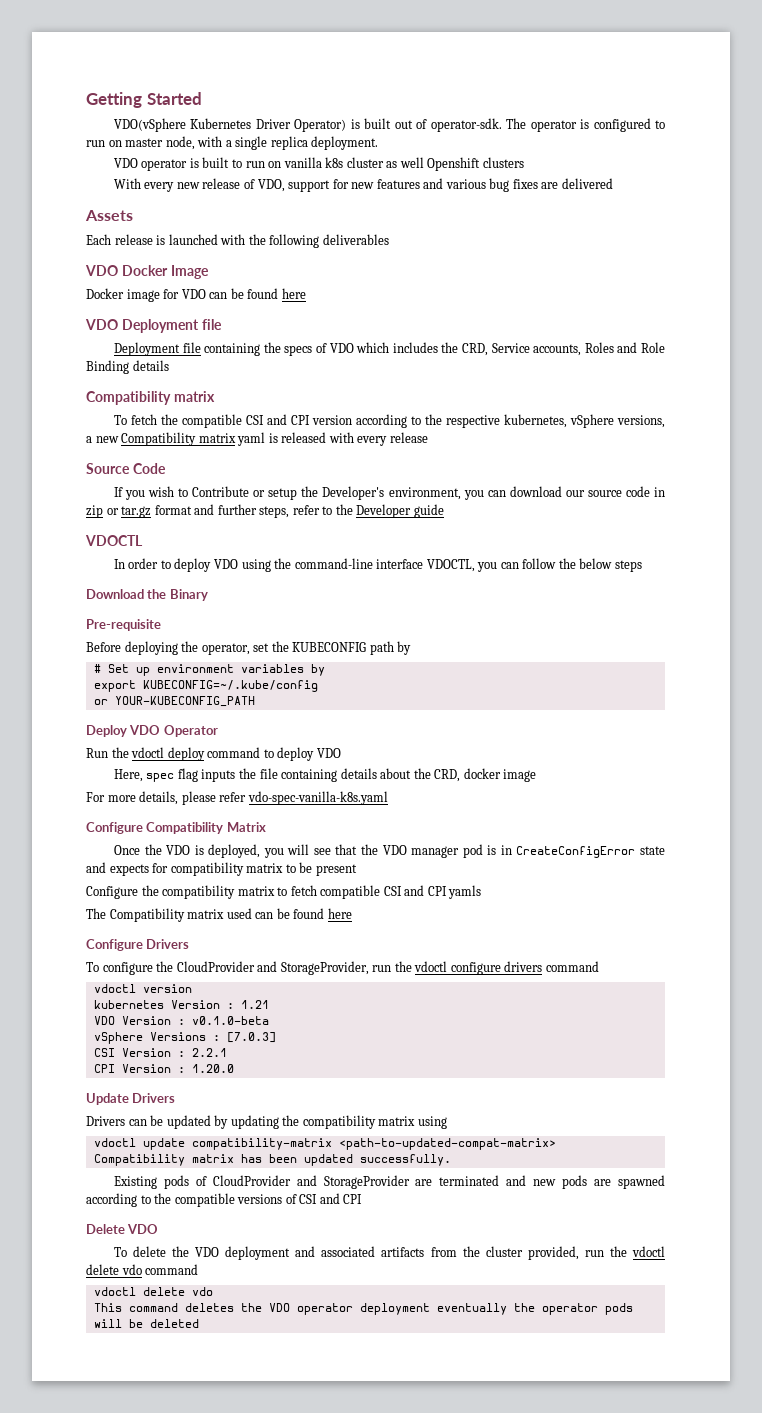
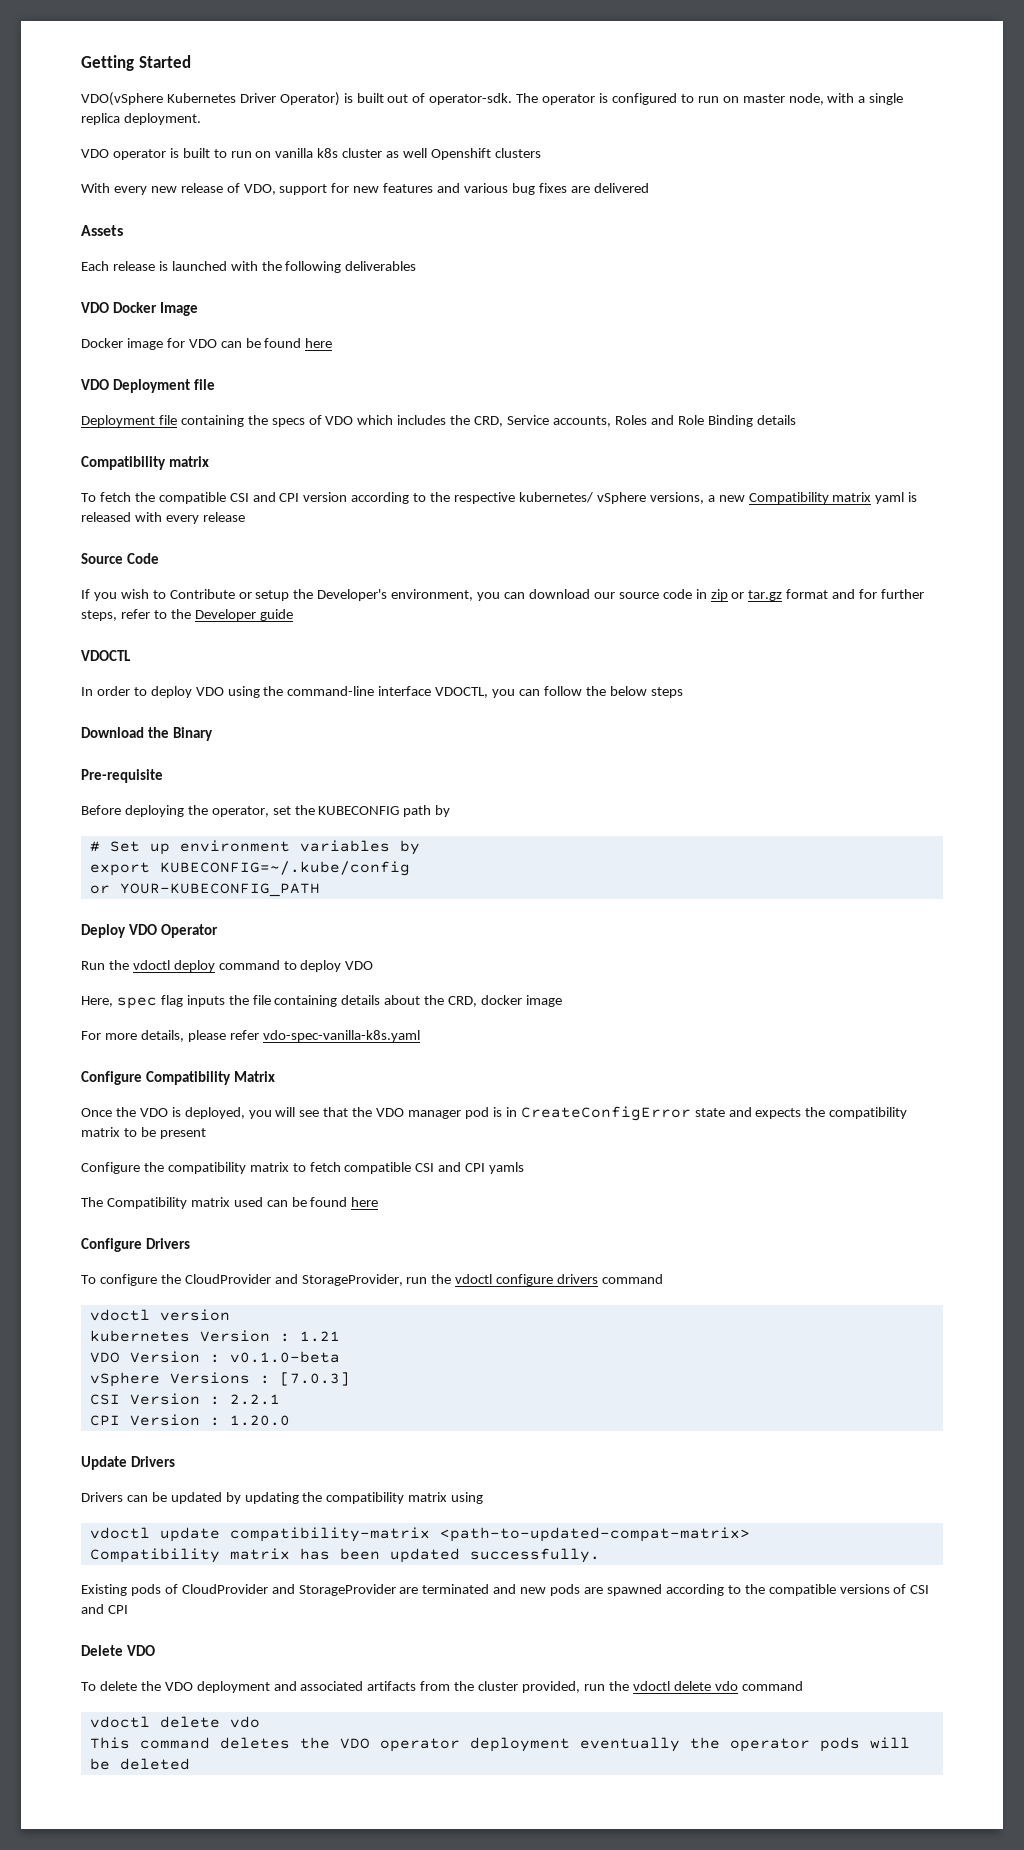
- To fetch the compatible CSI and CPI version according to the respective kubernetes, vSphere versions, a new Compatibility matrix yaml is released with every release
+ To fetch the compatible CSI and CPI version according to the respective kubernetes/ vSphere versions, a new Compatibility matrix yaml is released with every release
- If you wish to Contribute or setup the Developer's environment, you can download our source code in zip or tar.gz format and further steps, refer to the Developer guide
+ If you wish to Contribute or setup the Developer's environment, you can download our source code in zip or tar.gz format and for further steps, refer to the Developer guide
- Once the VDO is deployed, you will see that the VDO manager pod is in CreateConfigError state and expects for compatibility matrix to be present
+ Once the VDO is deployed, you will see that the VDO manager pod is in CreateConfigError state and expects the compatibility matrix to be present

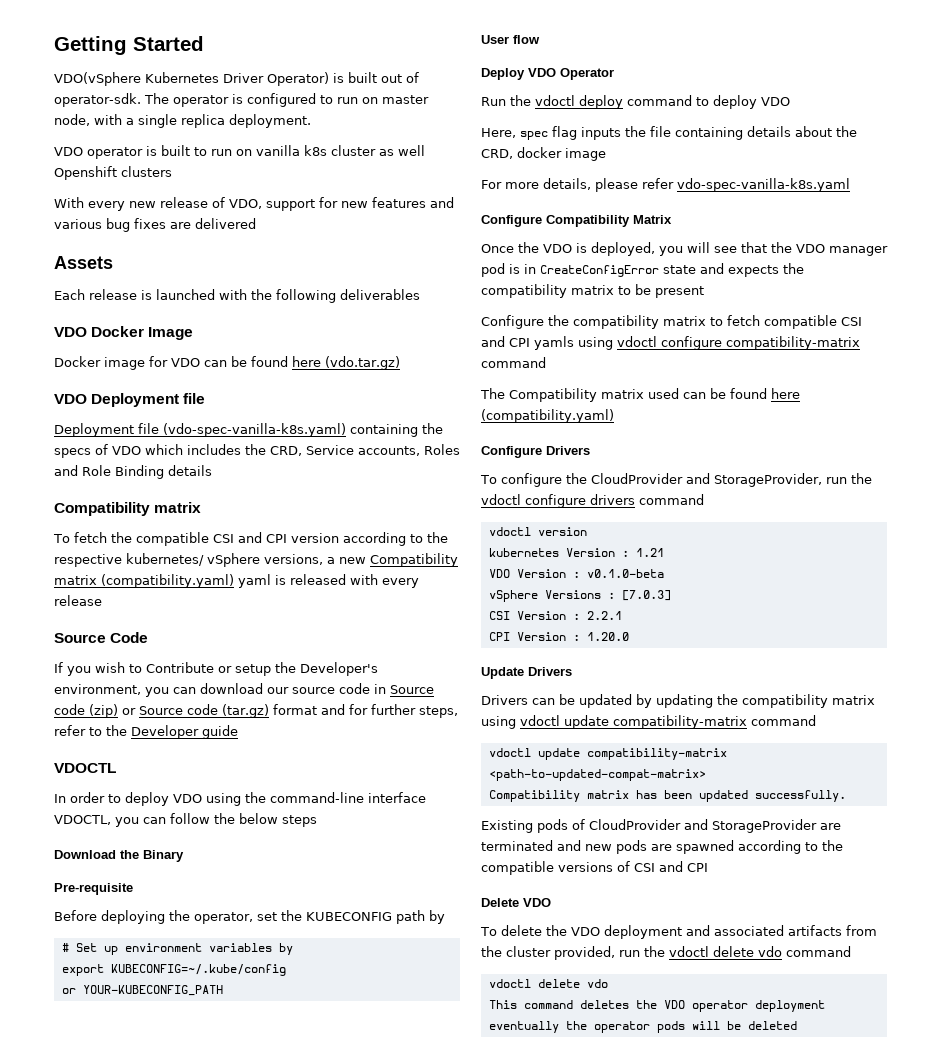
- Docker image for VDO can be found here
+ Docker image for VDO can be found here (vdo.tar.gz)
- Deployment file containing the specs of VDO which includes the CRD, Service accounts, Roles and Role Binding details
+ Deployment file (vdo-spec-vanilla-k8s.yaml) containing the specs of VDO which includes the CRD, Service accounts, Roles and Role Binding details
- To fetch the compatible CSI and CPI version according to the respective kubernetes/ vSphere versions, a new Compatibility matrix yaml is released with every release
+ To fetch the compatible CSI and CPI version according to the respective kubernetes/ vSphere versions, a new Compatibility matrix (compatibility.yaml) yaml is released with every release
- If you wish to Contribute or setup the Developer's environment, you can download our source code in zip or tar.gz format and for further steps, refer to the Developer guide
+ If you wish to Contribute or setup the Developer's environment, you can download our source code in Source code (zip) or Source code (tar.gz) format and for further steps, refer to the Developer guide
+ User flow
- Configure the compatibility matrix to fetch compatible CSI and CPI yamls
+ Configure the compatibility matrix to fetch compatible CSI and CPI yamls using vdoctl configure compatibility-matrix command
- The Compatibility matrix used can be found here
+ The Compatibility matrix used can be found here (compatibility.yaml)
- Drivers can be updated by updating the compatibility matrix using
+ Drivers can be updated by updating the compatibility matrix using vdoctl update compatibility-matrix command

